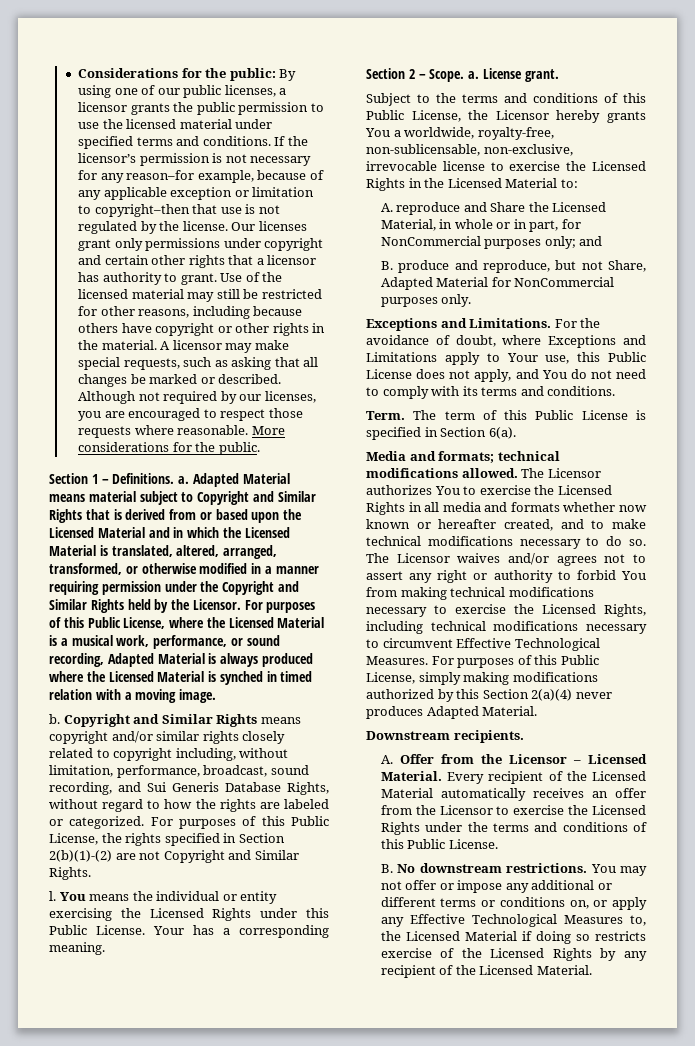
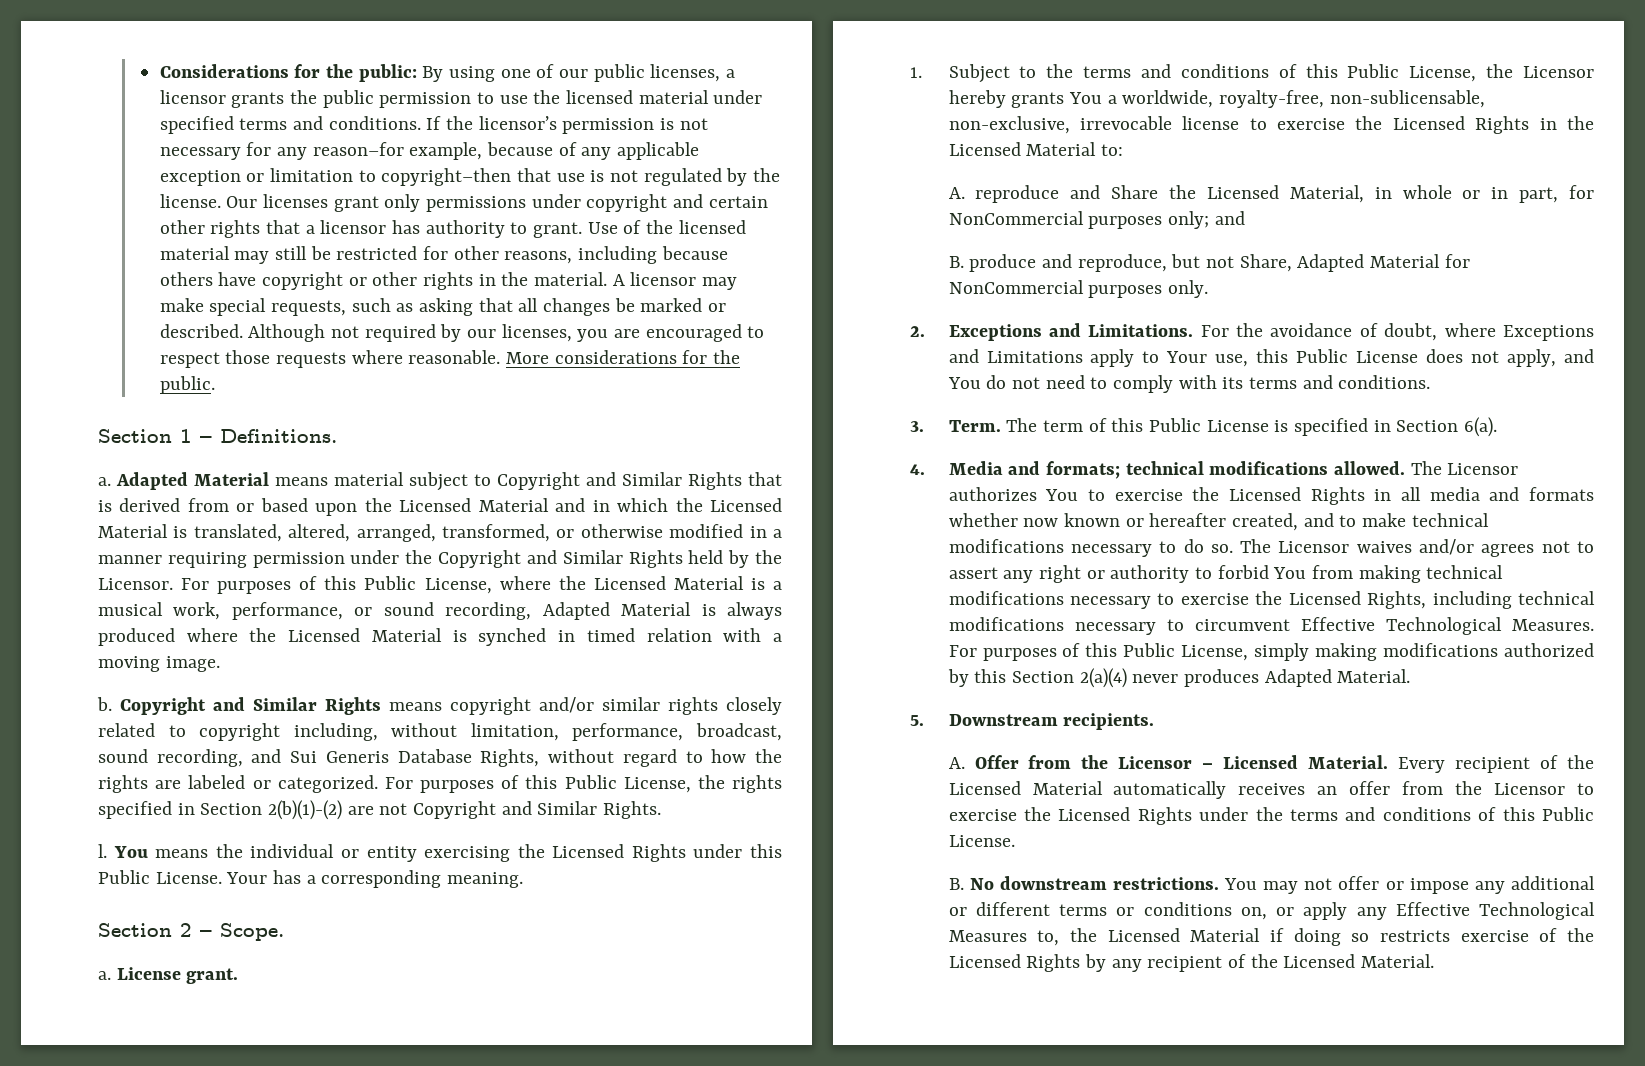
- Section 1 – Definitions. a.
+ Section 1 – Definitions.
+ a.
- Section 2 – Scope. a.
+ Section 2 – Scope.
+ a.
- Subject to the terms and conditions of this Public License, the Licensor hereby grants You a worldwide, royalty-free, non-sublicensable, non-exclusive, irrevocable license to exercise the Licensed Rights in the Licensed Material to:
+ 1. Subject to the terms and conditions of this Public License, the Licensor hereby grants You a worldwide, royalty-free, non-sublicensable, non-exclusive, irrevocable license to exercise the Licensed Rights in the Licensed Material to:
- Exceptions and Limitations.
+ 2. Exceptions and Limitations.
- Term.
+ 3. Term.
- Media and formats; technical modifications allowed.
+ 4. Media and formats; technical modifications allowed.
- Downstream recipients.
+ 5. Downstream recipients.

